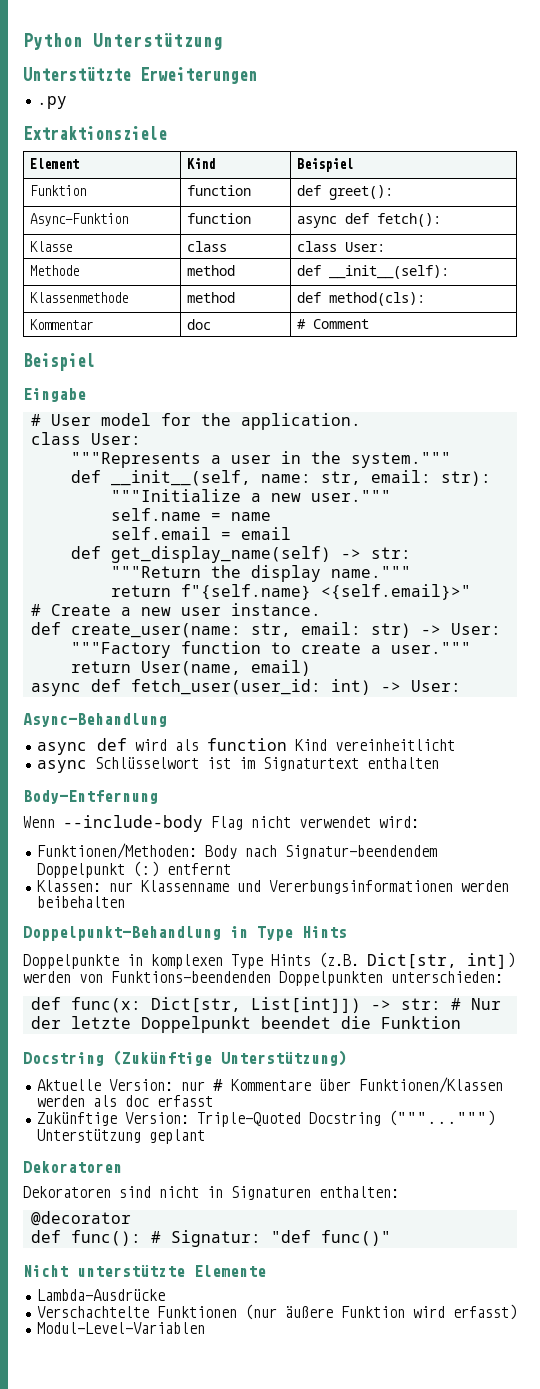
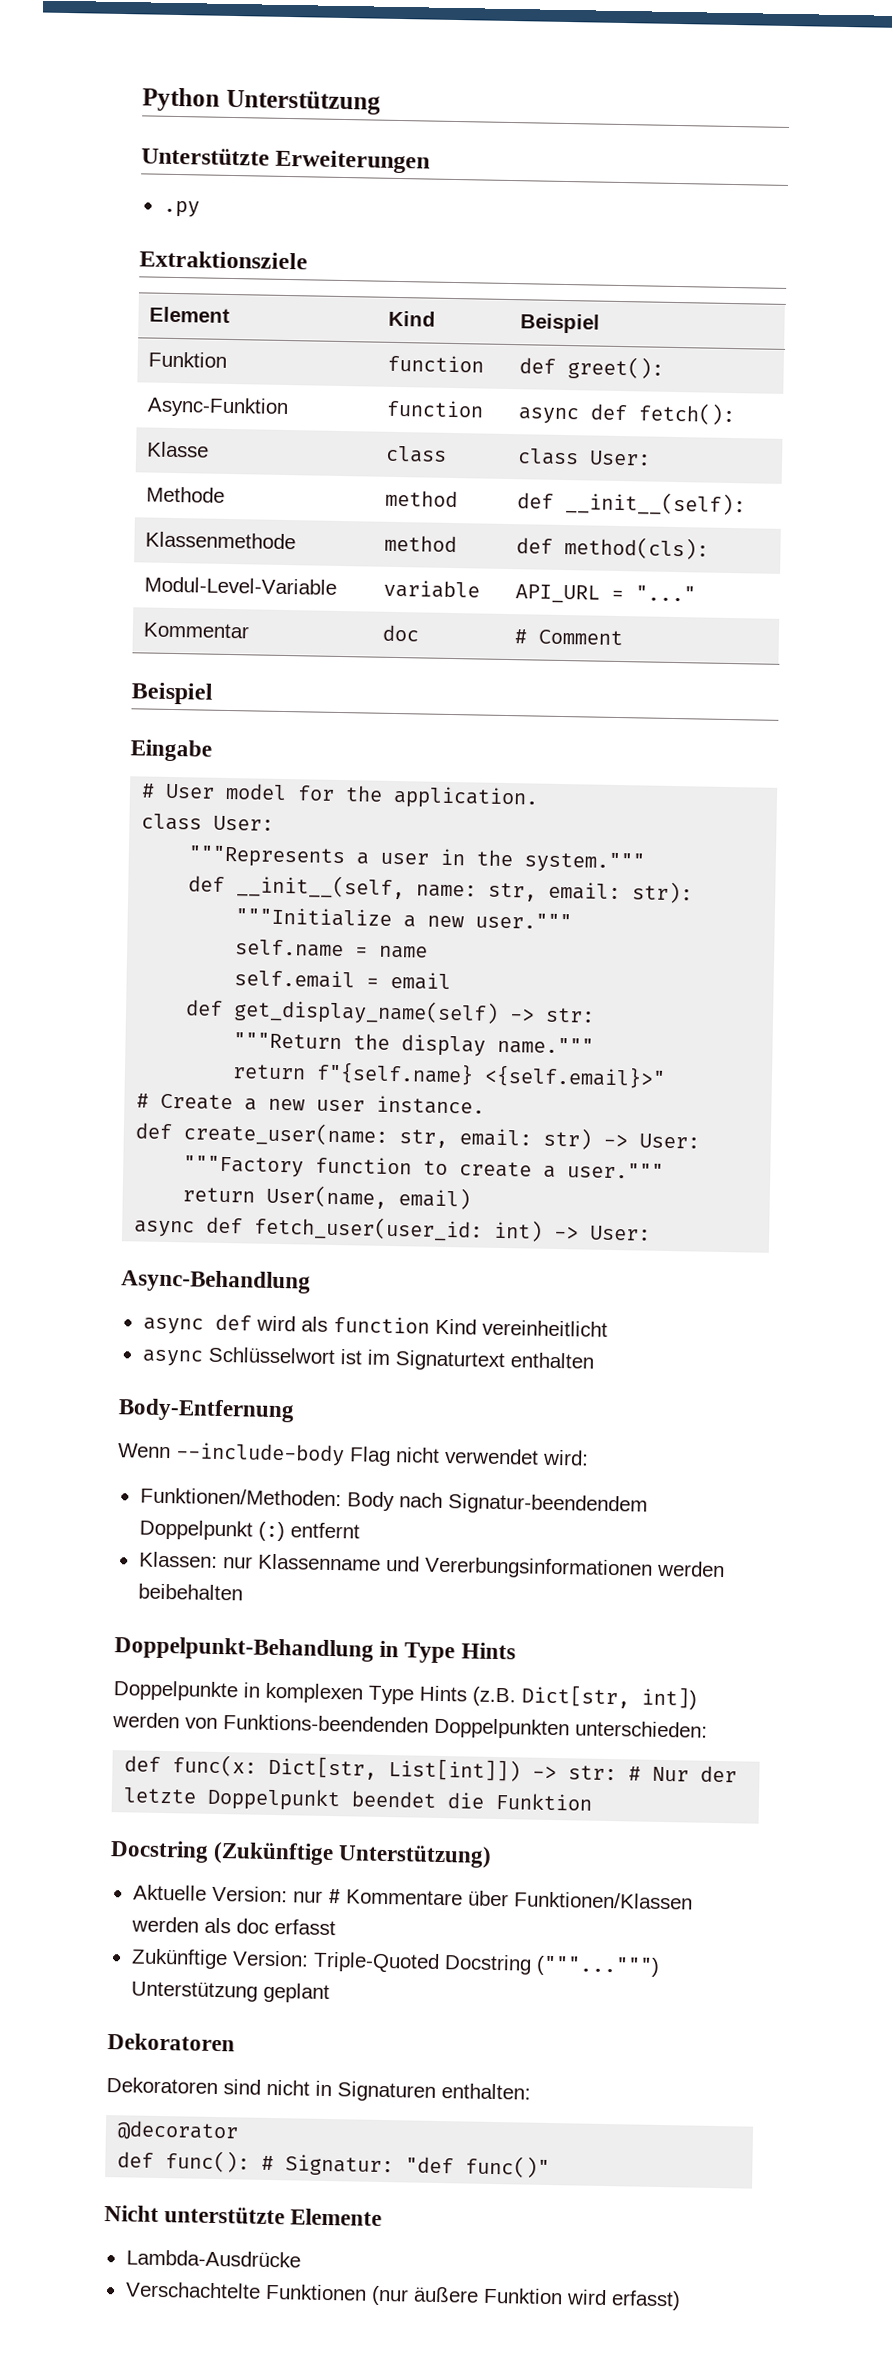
+ Modul-Level-Variable | variable | API_URL = "..."
- Modul-Level-Variablen

